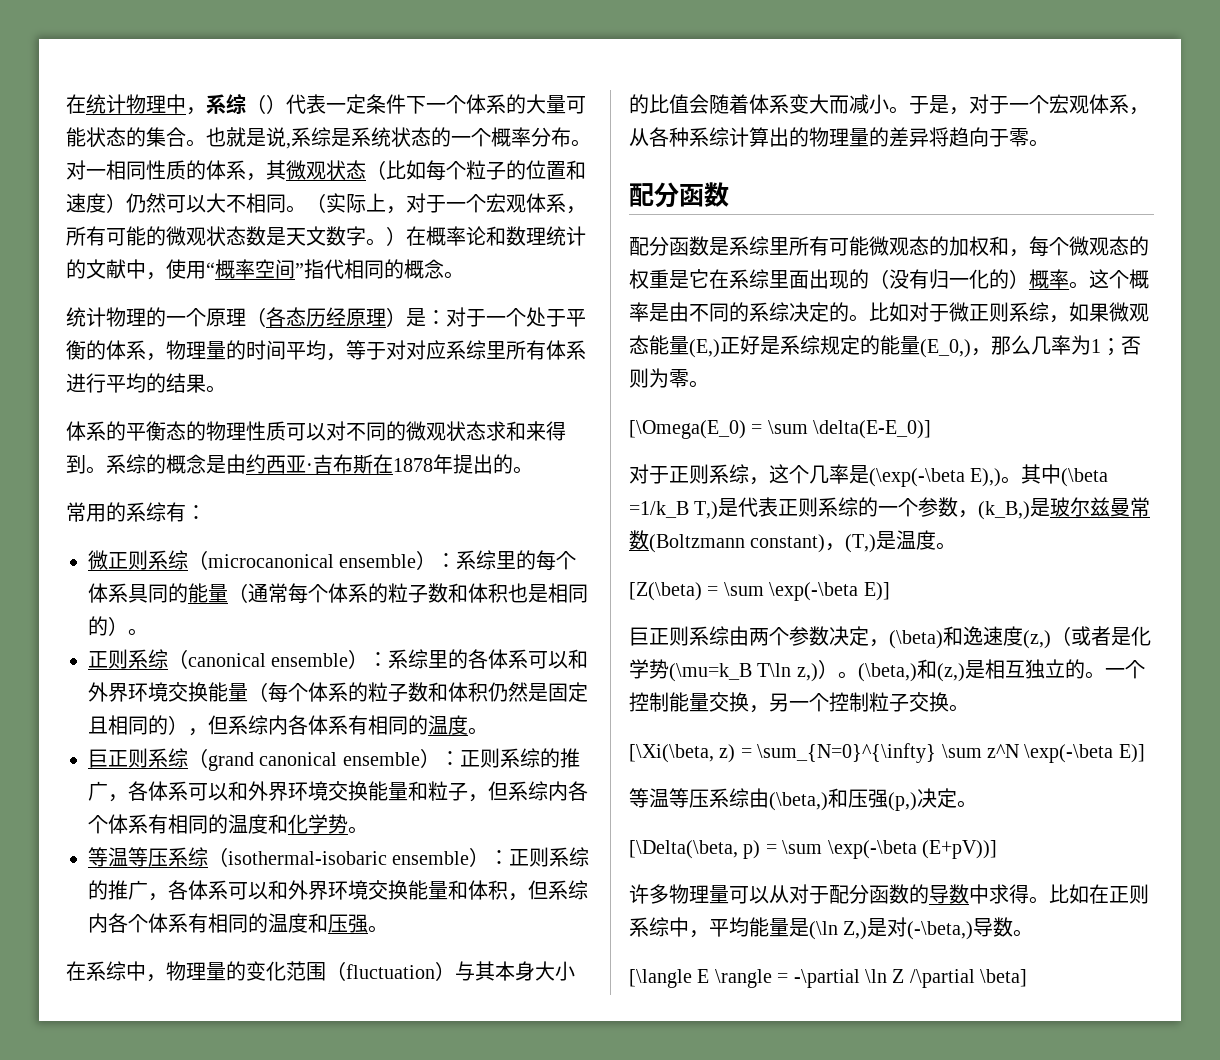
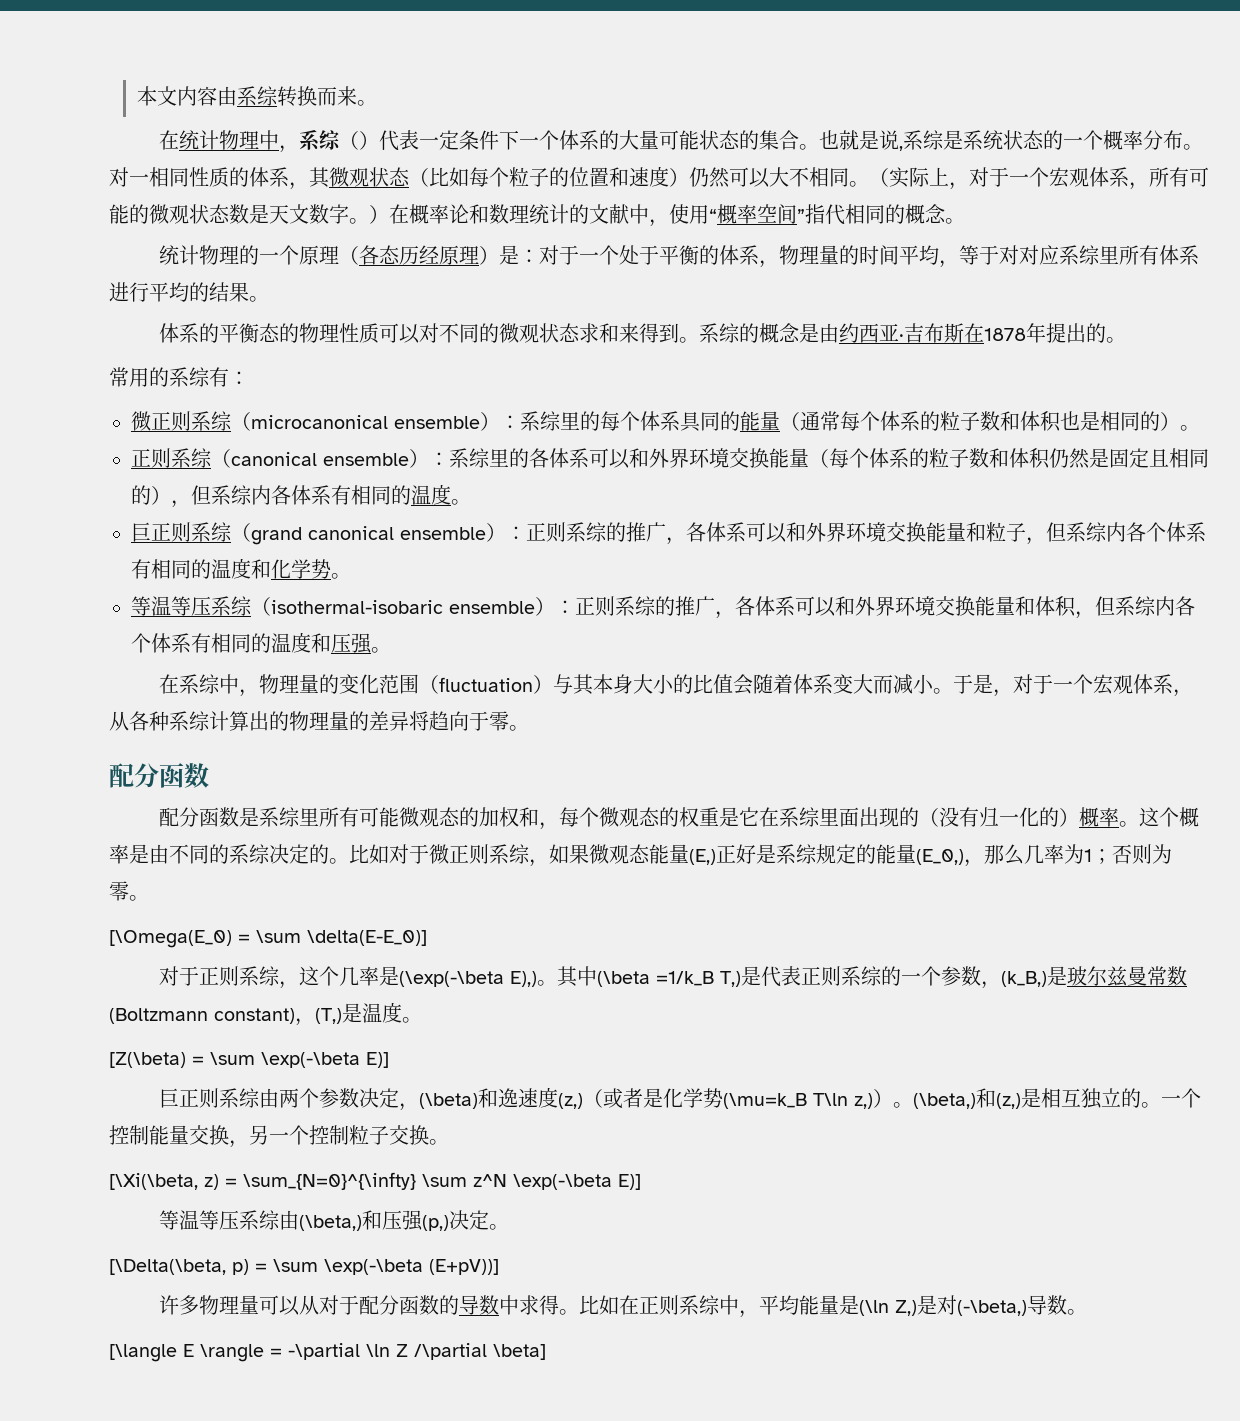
+ 本文内容由系综转换而来。

